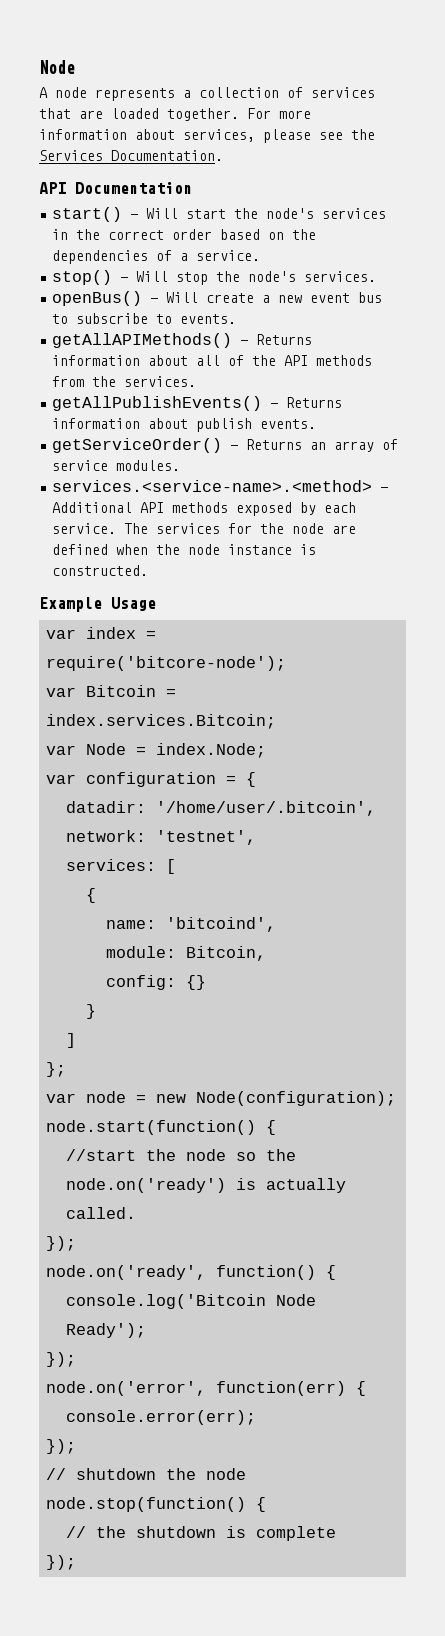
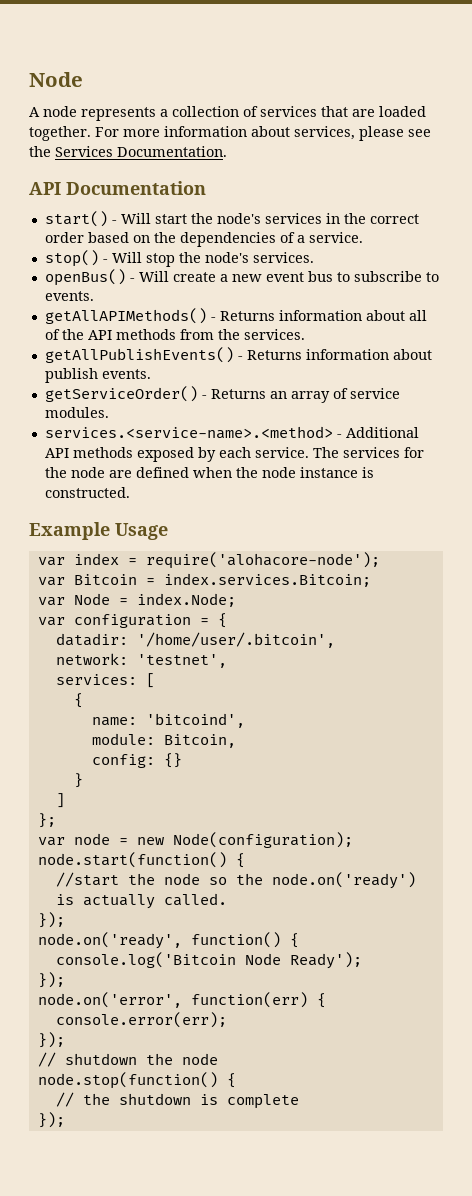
- var index = require('bitcore-node');
+ var index = require('alohacore-node');

